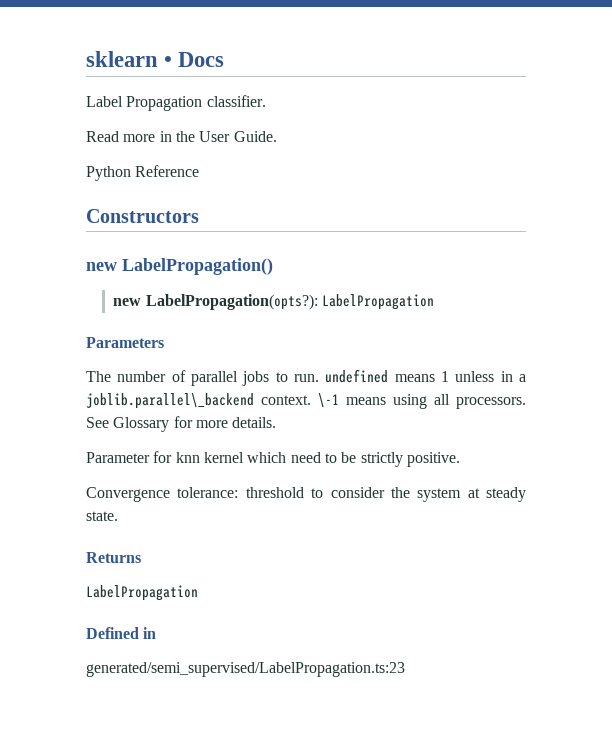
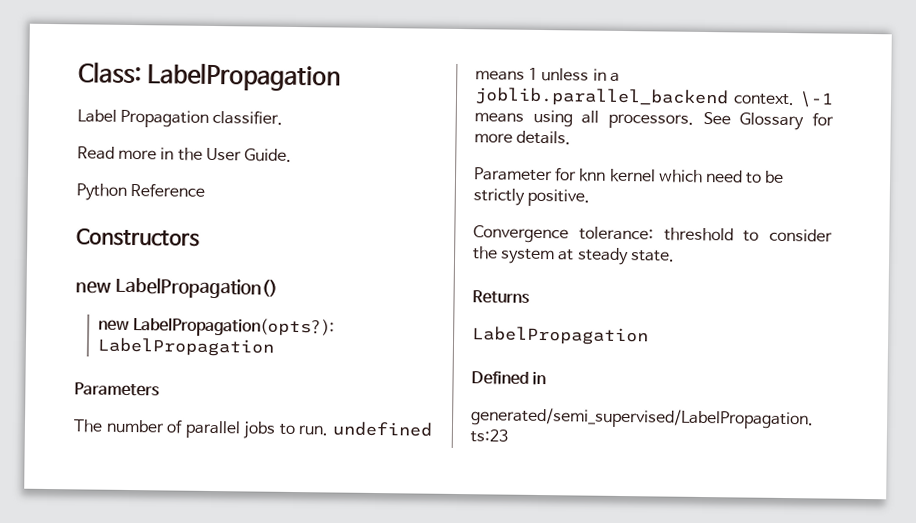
- sklearn • Docs
+ Class: LabelPropagation
- The number of parallel jobs to run. undefined means 1 unless in a joblib.parallel\_backend context.
+ The number of parallel jobs to run. undefined means 1 unless in a joblib.parallel_backend context.

